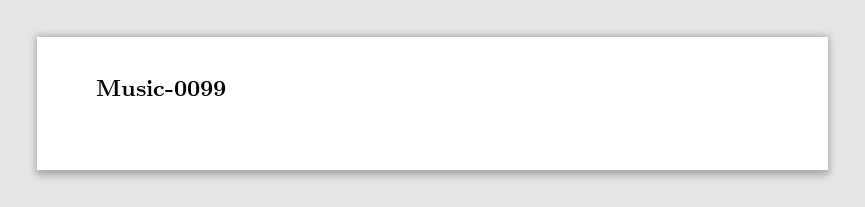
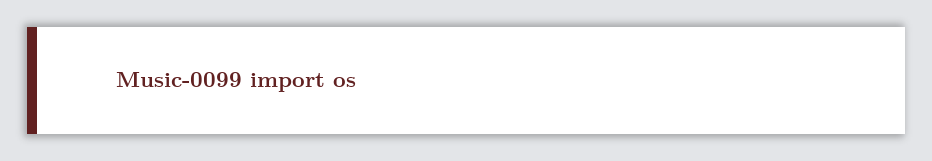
- Music-0099
+ Music-0099 import os

